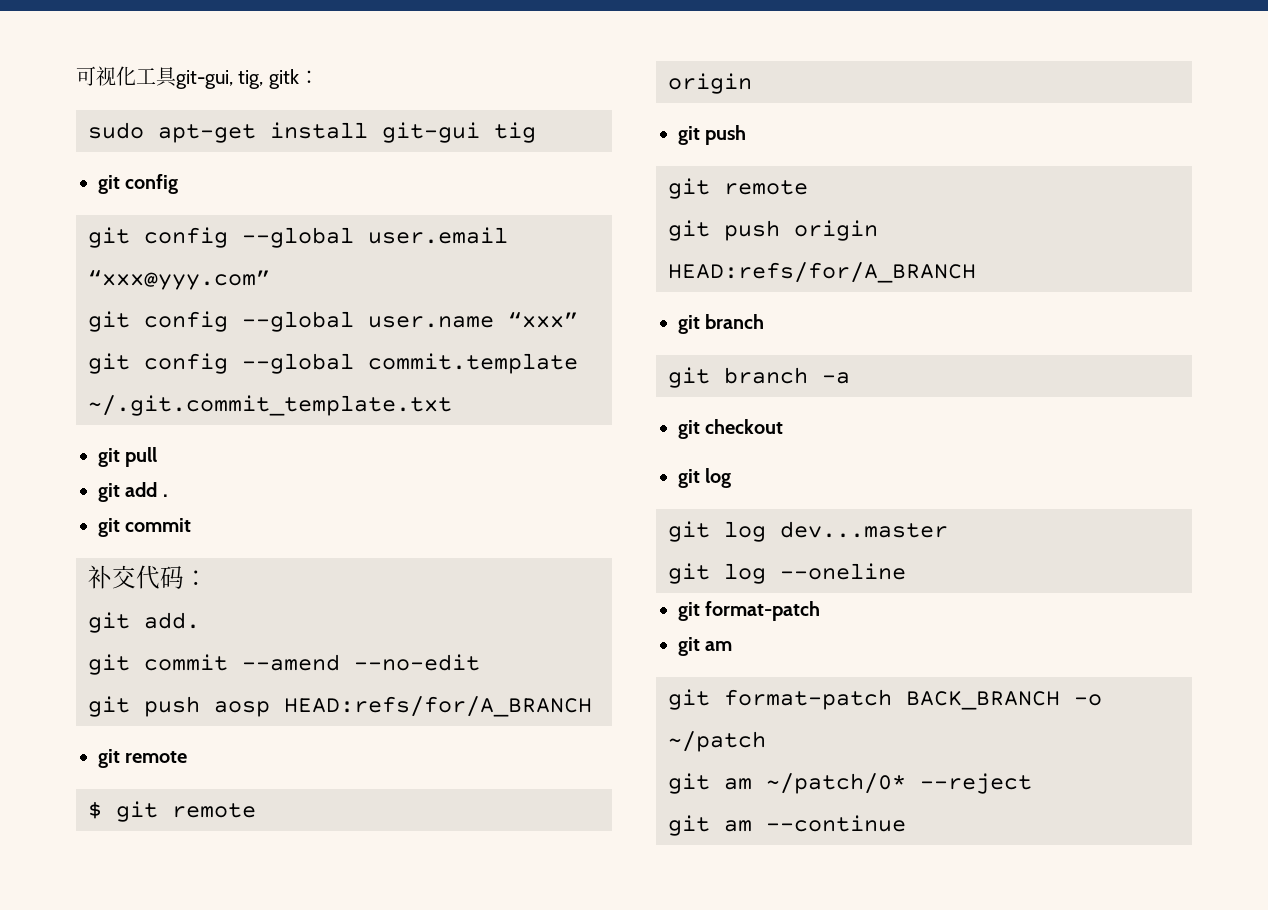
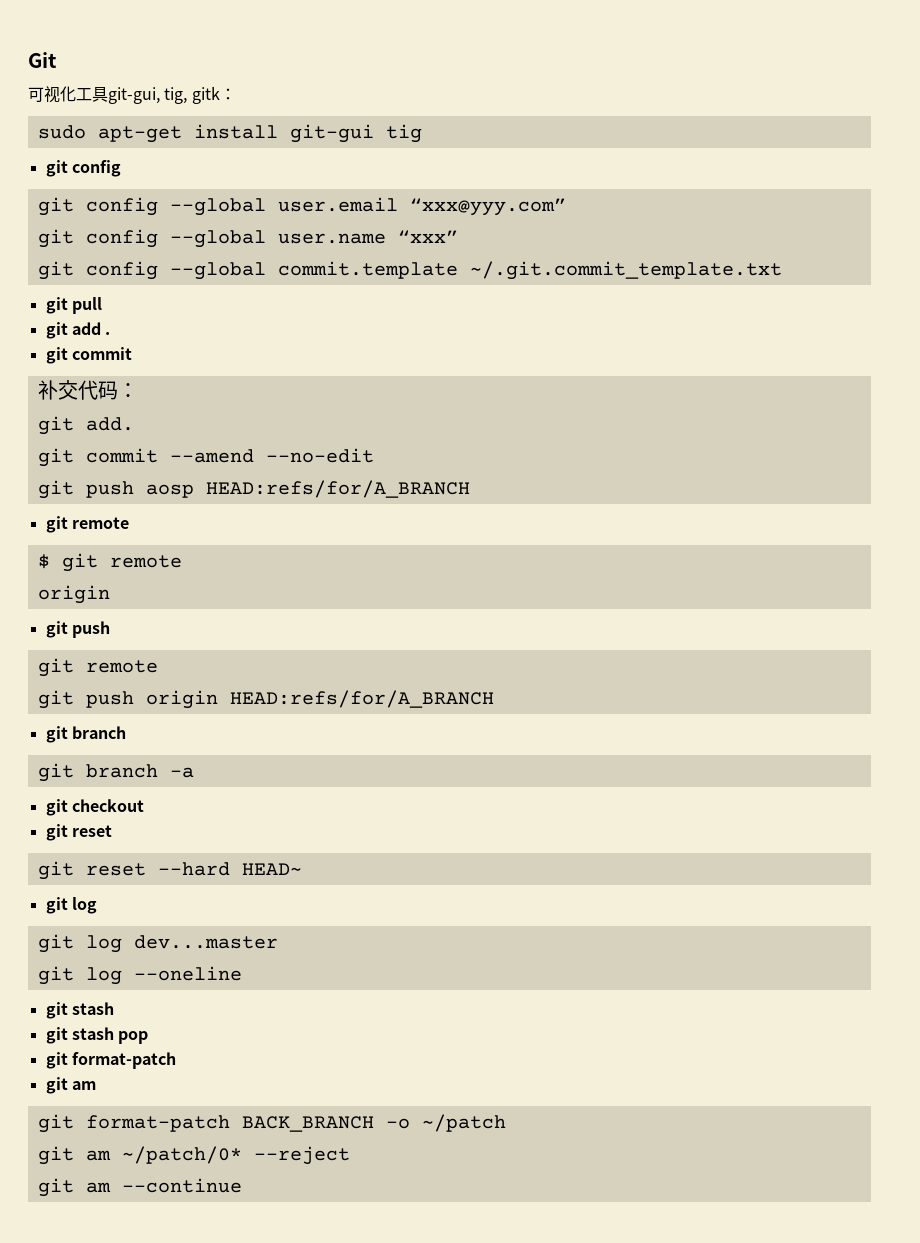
+ Git
  git checkout
+ git reset
+ git reset --hard HEAD~
  git log --oneline
+ git stash
+ git stash pop

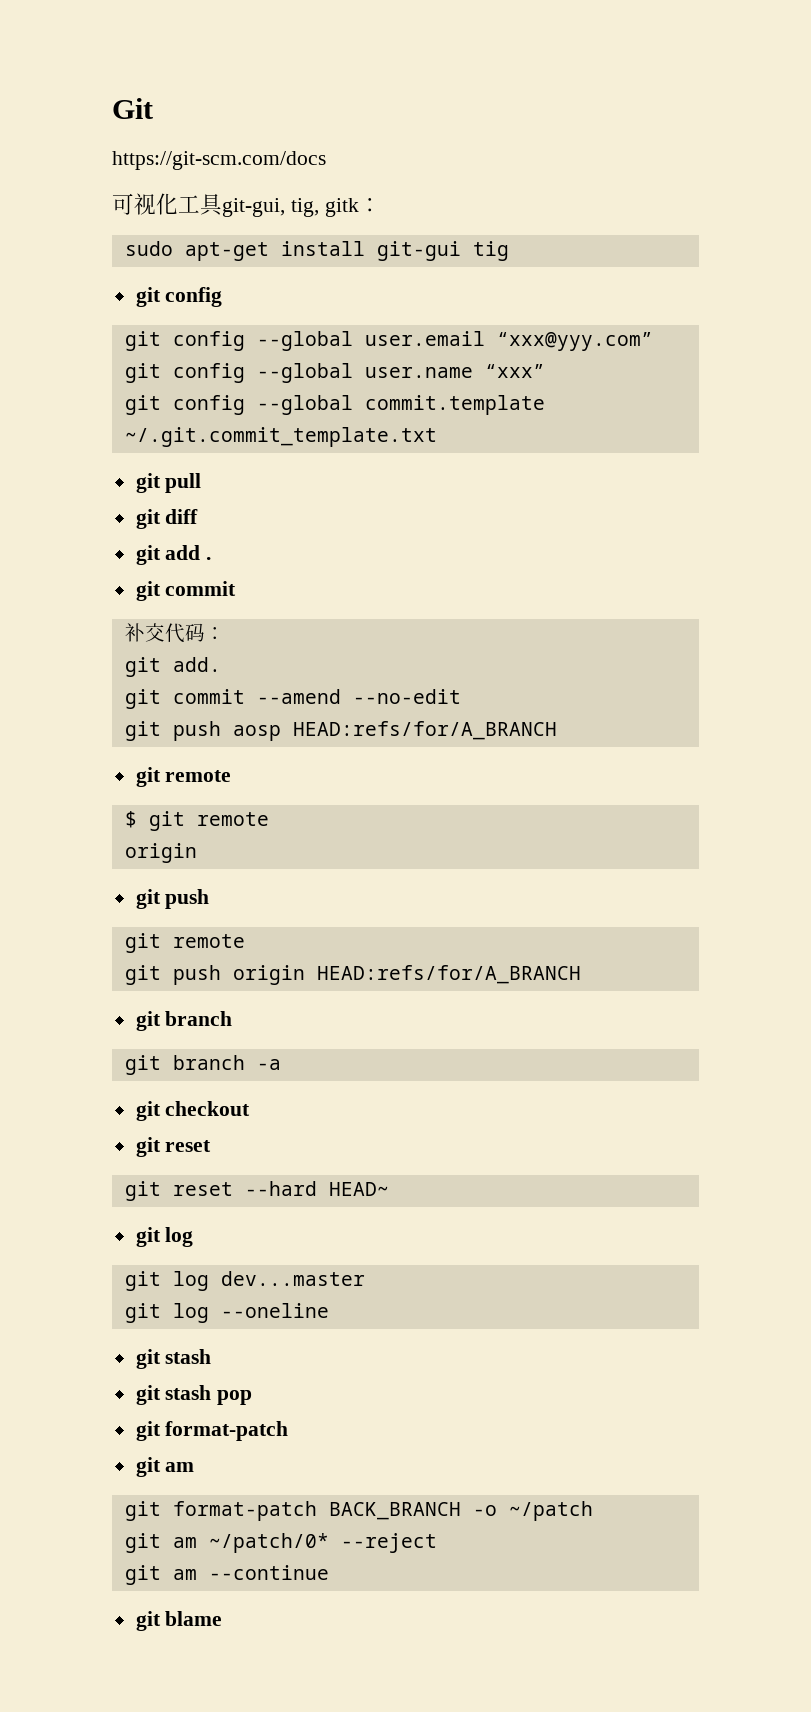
+ https://git-scm.com/docs
+ git diff
+ git blame

